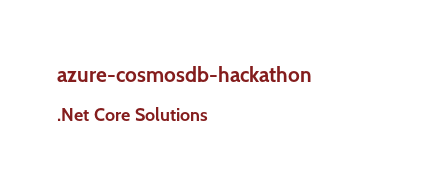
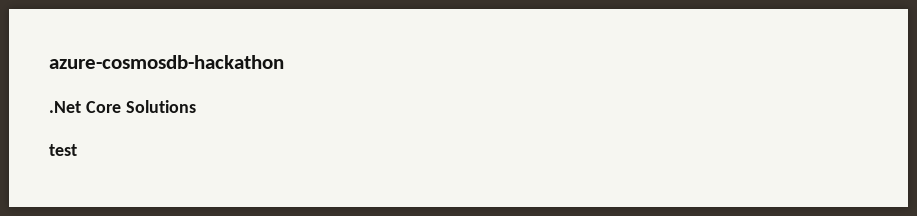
+ test

